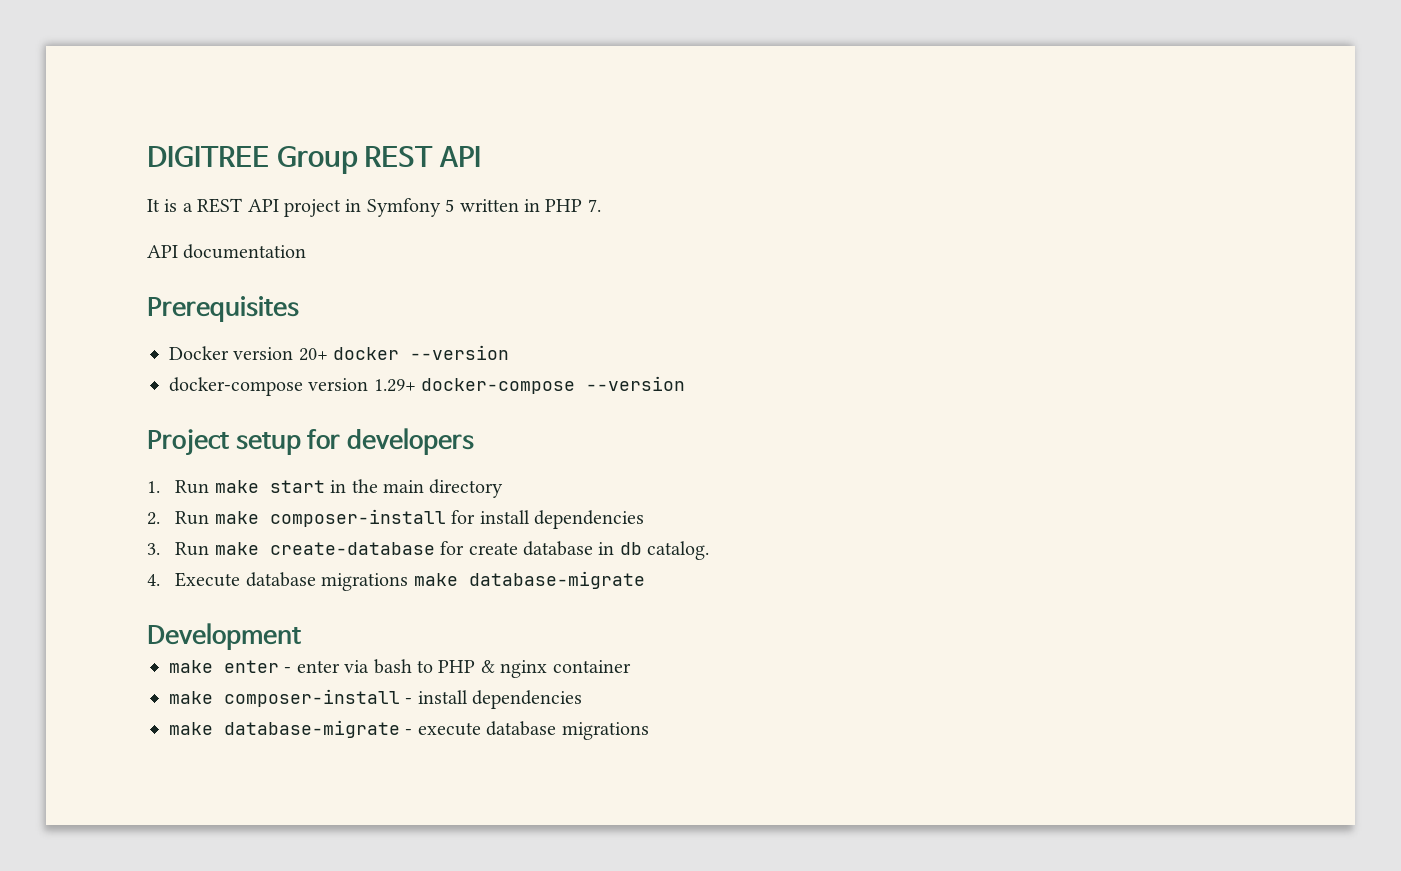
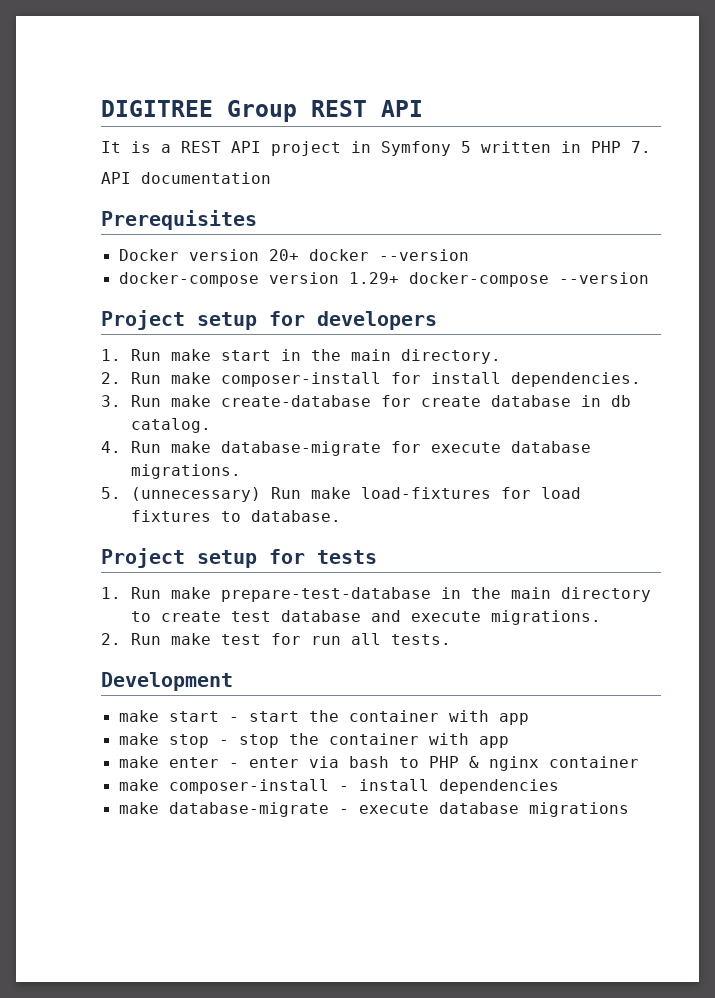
- 1. Run make start in the main directory
+ 1. Run make start in the main directory.
- 2. Run make composer-install for install dependencies
+ 2. Run make composer-install for install dependencies.
- 4. Execute database migrations make database-migrate
+ 4. Run make database-migrate for execute database migrations.
+ 5. (unnecessary) Run make load-fixtures for load fixtures to database.
+ Project setup for tests
+ 1. Run make prepare-test-database in the main directory to create test database and execute migrations.
+ 2. Run make test for run all tests.
  Development
+ make start - start the container with app
+ make stop - stop the container with app

